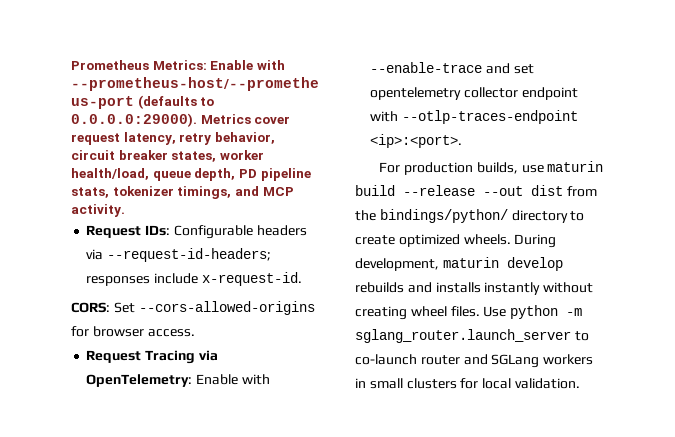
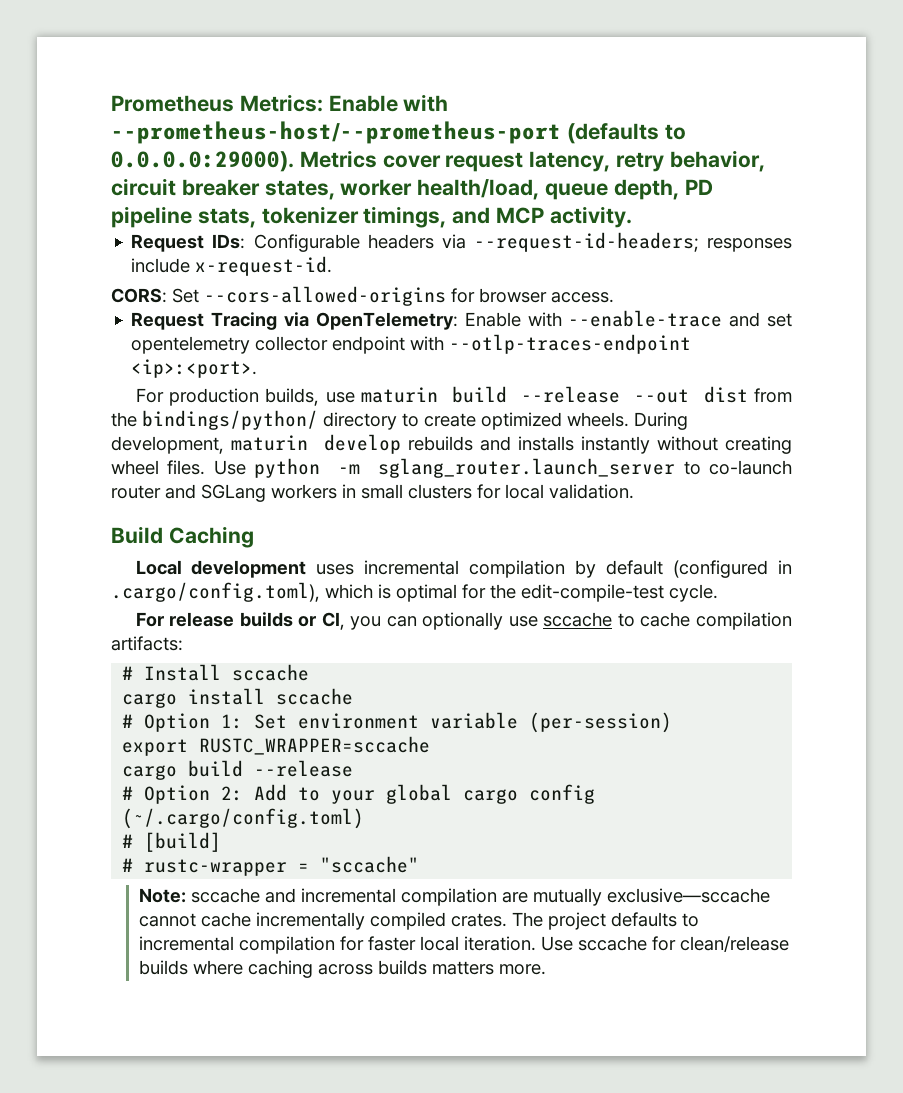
+ Build Caching
+ Local development uses incremental compilation by default (configured in .cargo/config.toml), which is optimal for the edit-compile-test cycle.
+ For release builds or CI, you can optionally use sccache to cache compilation artifacts:
+ # Install sccache
+ cargo install sccache
+ # Option 1: Set environment variable (per-session)
+ export RUSTC_WRAPPER=sccache
+ cargo build --release
+ # Option 2: Add to your global cargo config (~/.cargo/config.toml)
+ # [build]
+ # rustc-wrapper = "sccache"
+ Note: sccache and incremental compilation are mutually exclusive—sccache cannot cache incrementally compiled crates. The project defaults to incremental compilation for faster local iteration. Use sccache for clean/release builds where caching across builds matters more.

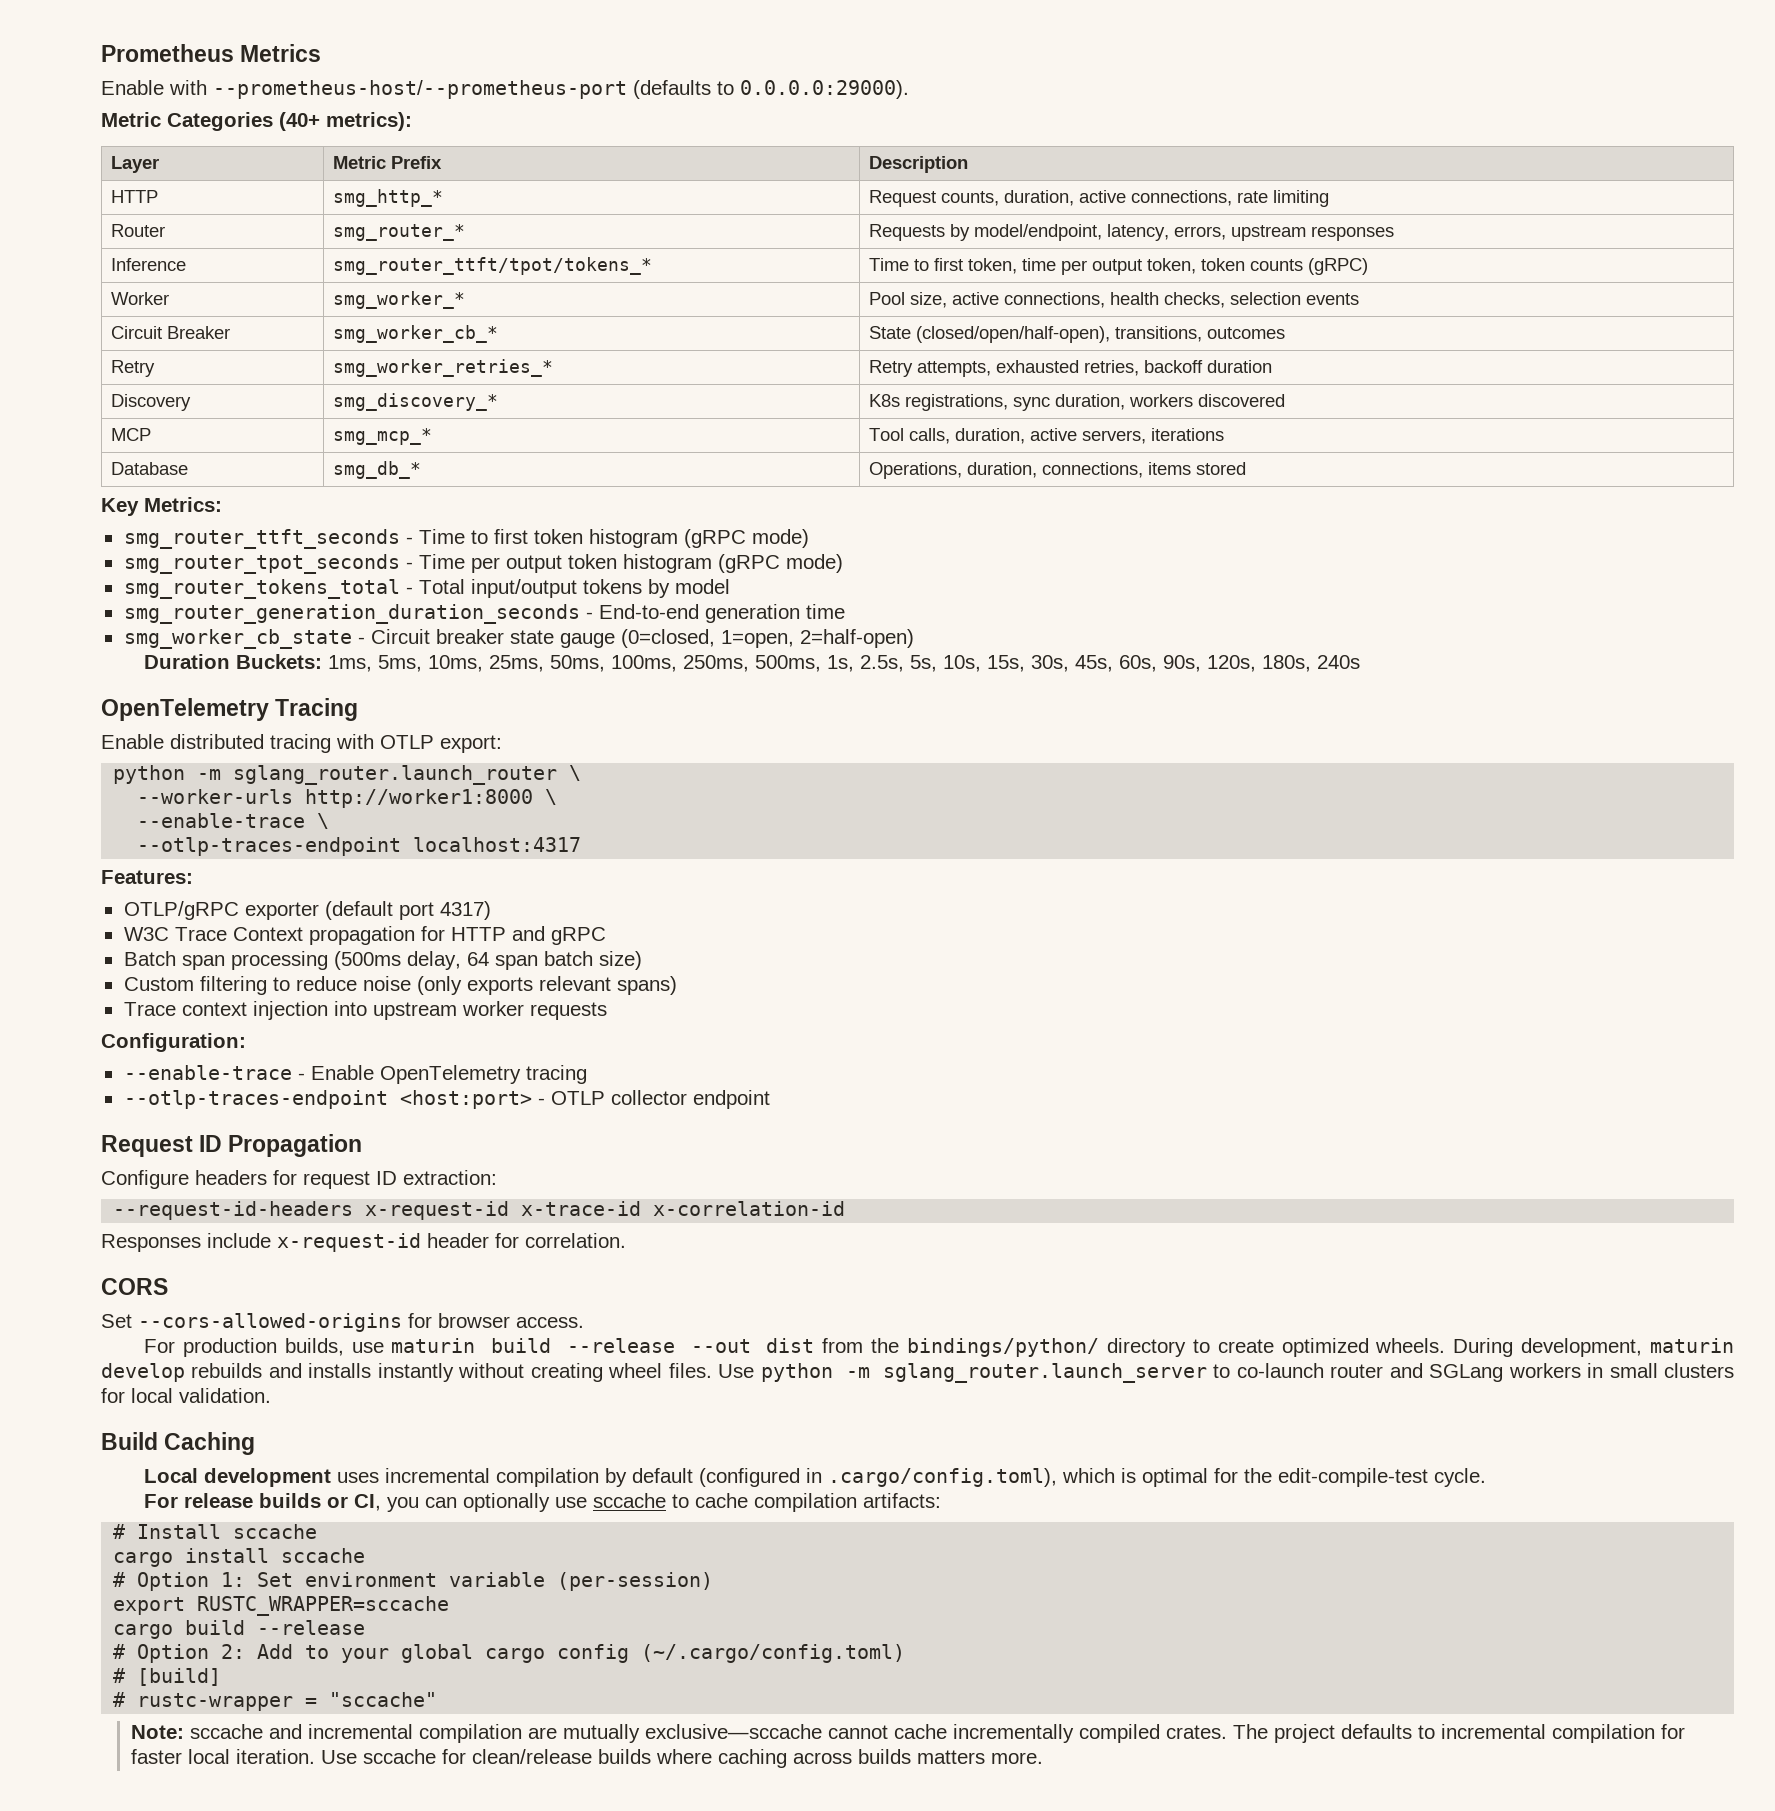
- Prometheus Metrics: Enable with --prometheus-host/--prometheus-port (defaults to 0.0.0.0:29000). Metrics cover request latency, retry behavior, circuit breaker states, worker health/load, queue depth, PD pipeline stats, tokenizer timings, and MCP activity.
- Request IDs: Configurable headers via --request-id-headers; responses include x-request-id.
- CORS: Set --cors-allowed-origins for browser access.
+ Prometheus Metrics
+ Enable with --prometheus-host/--prometheus-port (defaults to 0.0.0.0:29000).
+ Metric Categories (40+ metrics):
+ Layer | Metric Prefix | Description
+ HTTP | smg_http_* | Request counts, duration, active connections, rate limiting
+ Router | smg_router_* | Requests by model/endpoint, latency, errors, upstream responses
+ Inference | smg_router_ttft/tpot/tokens_* | Time to first token, time per output token, token counts (gRPC)
+ Worker | smg_worker_* | Pool size, active connections, health checks, selection events
+ Circuit Breaker | smg_worker_cb_* | State (closed/open/half-open), transitions, outcomes
+ Retry | smg_worker_retries_* | Retry attempts, exhausted retries, backoff duration
+ Discovery | smg_discovery_* | K8s registrations, sync duration, workers discovered
+ MCP | smg_mcp_* | Tool calls, duration, active servers, iterations
+ Database | smg_db_* | Operations, duration, connections, items stored
+ Key Metrics:
+ smg_router_ttft_seconds - Time to first token histogram (gRPC mode)
+ smg_router_tpot_seconds - Time per output token histogram (gRPC mode)
+ smg_router_tokens_total - Total input/output tokens by model
+ smg_router_generation_duration_seconds - End-to-end generation time
+ smg_worker_cb_state - Circuit breaker state gauge (0=closed, 1=open, 2=half-open)
+ Duration Buckets: 1ms, 5ms, 10ms, 25ms, 50ms, 100ms, 250ms, 500ms, 1s, 2.5s, 5s, 10s, 15s, 30s, 45s, 60s, 90s, 120s, 180s, 240s
+ OpenTelemetry Tracing
+ Enable distributed tracing with OTLP export:
+ python -m sglang_router.launch_router \
+ --worker-urls http://worker1:8000 \
+ --enable-trace \
+ --otlp-traces-endpoint localhost:4317
+ Features:
+ OTLP/gRPC exporter (default port 4317)
+ W3C Trace Context propagation for HTTP and gRPC
+ Batch span processing (500ms delay, 64 span batch size)
+ Custom filtering to reduce noise (only exports relevant spans)
+ Trace context injection into upstream worker requests
+ Configuration:
+ --enable-trace - Enable OpenTelemetry tracing
+ --otlp-traces-endpoint <host:port> - OTLP collector endpoint
+ Request ID Propagation
+ Configure headers for request ID extraction:
+ --request-id-headers x-request-id x-trace-id x-correlation-id
+ Responses include x-request-id header for correlation.
+ CORS
+ Set --cors-allowed-origins for browser access.
- Request Tracing via OpenTelemetry: Enable with --enable-trace and set opentelemetry collector endpoint with --otlp-traces-endpoint <ip>:<port>.

